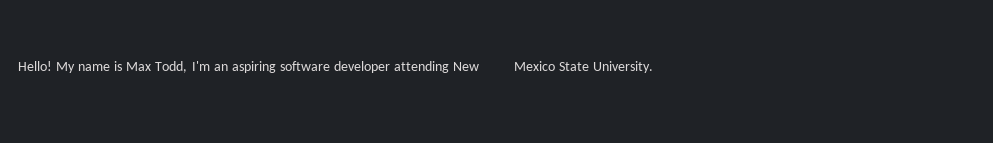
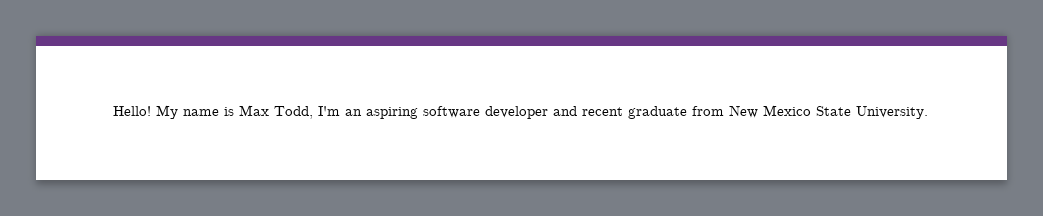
- My name is Max Todd, I'm an aspiring software developer attending New Mexico State University.
+ My name is Max Todd, I'm an aspiring software developer and recent graduate from New Mexico State University.

